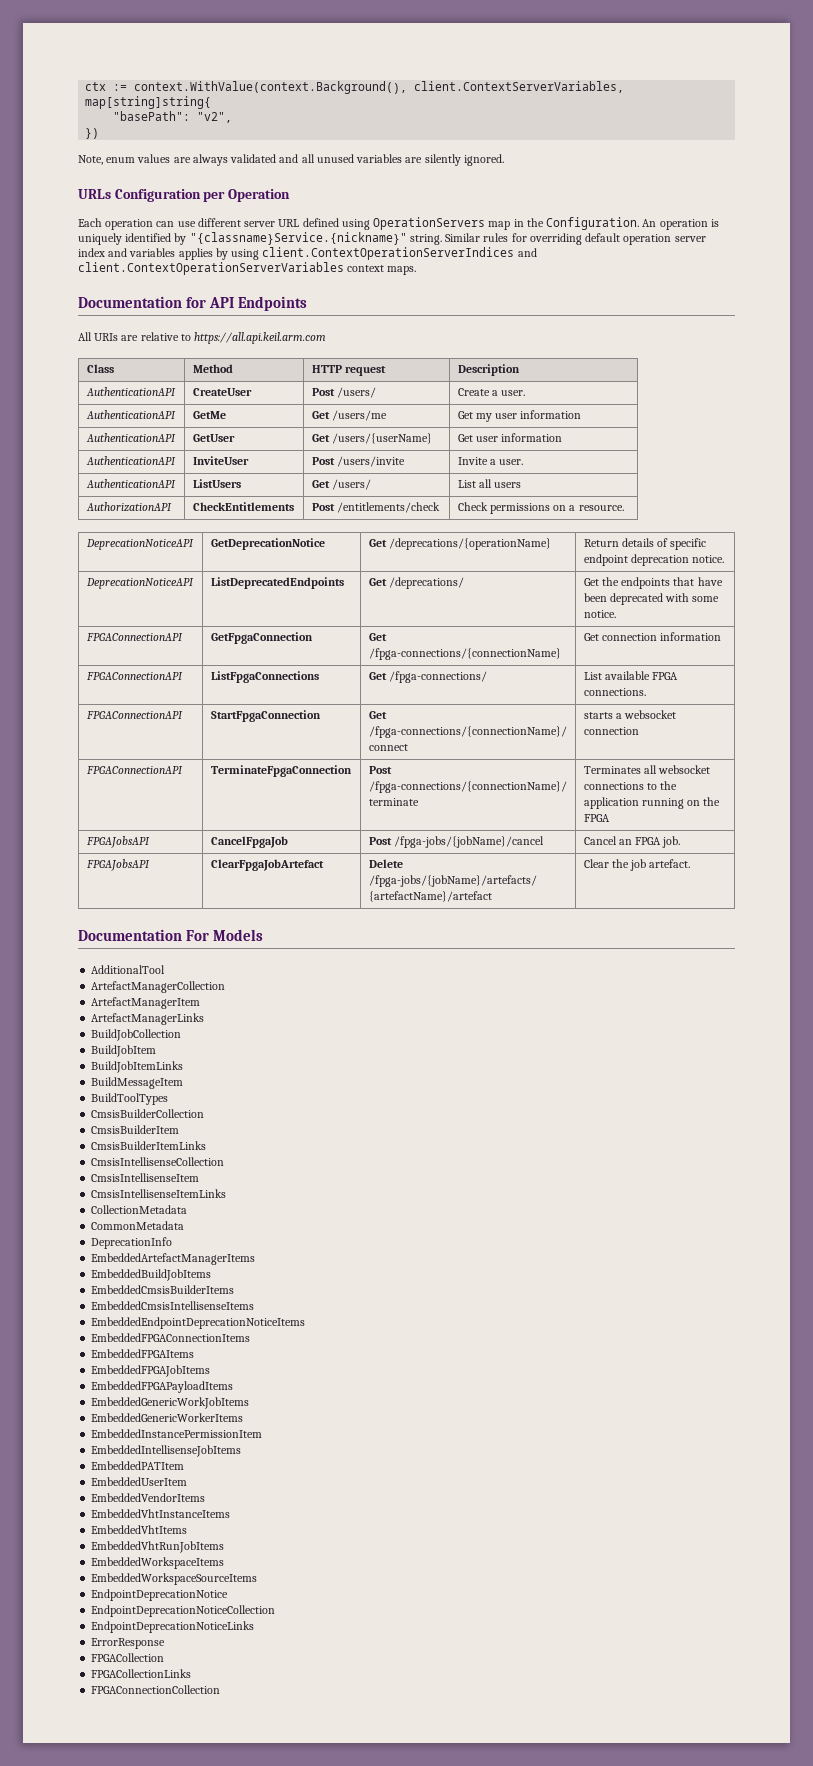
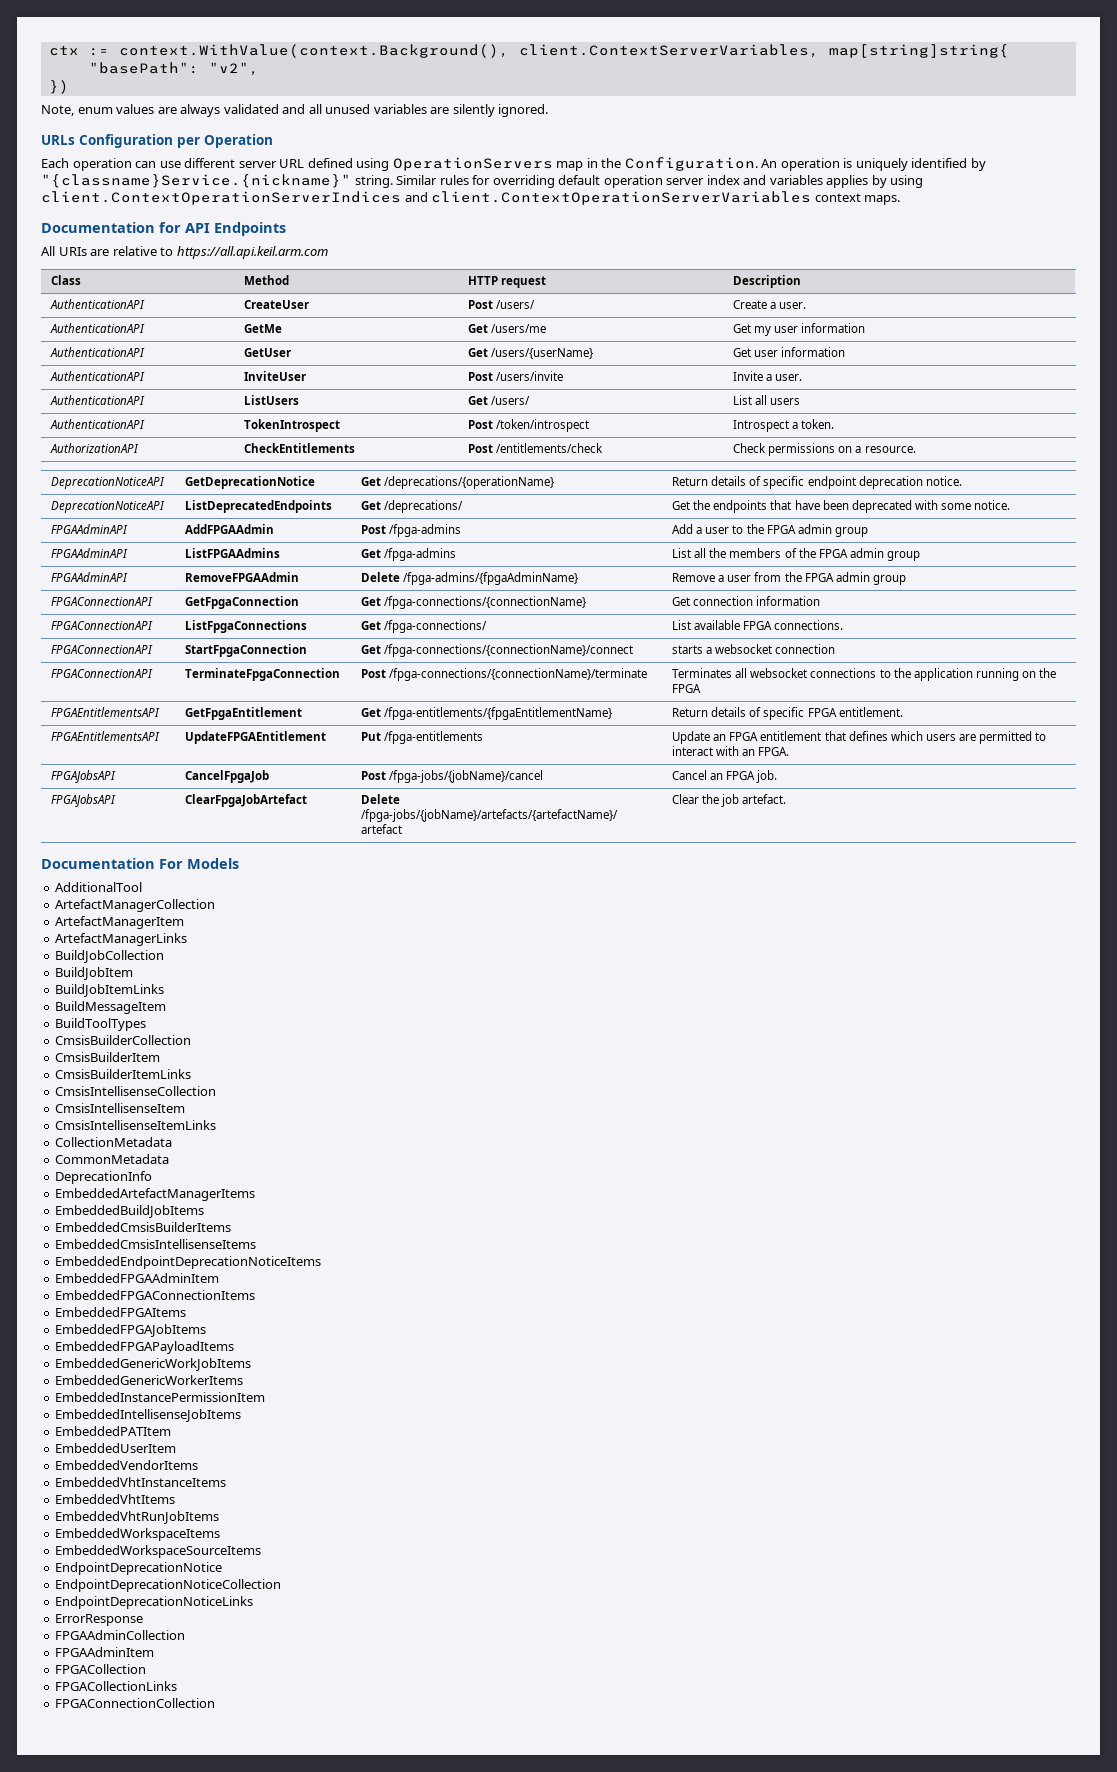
+ AuthenticationAPI | TokenIntrospect | Post /token/introspect | Introspect a token.
+ FPGAAdminAPI | AddFPGAAdmin | Post /fpga-admins | Add a user to the FPGA admin group
+ FPGAAdminAPI | ListFPGAAdmins | Get /fpga-admins | List all the members of the FPGA admin group
+ FPGAAdminAPI | RemoveFPGAAdmin | Delete /fpga-admins/{fpgaAdminName} | Remove a user from the FPGA admin group
+ FPGAEntitlementsAPI | GetFpgaEntitlement | Get /fpga-entitlements/{fpgaEntitlementName} | Return details of specific FPGA entitlement.
+ FPGAEntitlementsAPI | UpdateFPGAEntitlement | Put /fpga-entitlements | Update an FPGA entitlement that defines which users are permitted to interact with an FPGA.
+ EmbeddedFPGAAdminItem
+ FPGAAdminCollection
+ FPGAAdminItem

